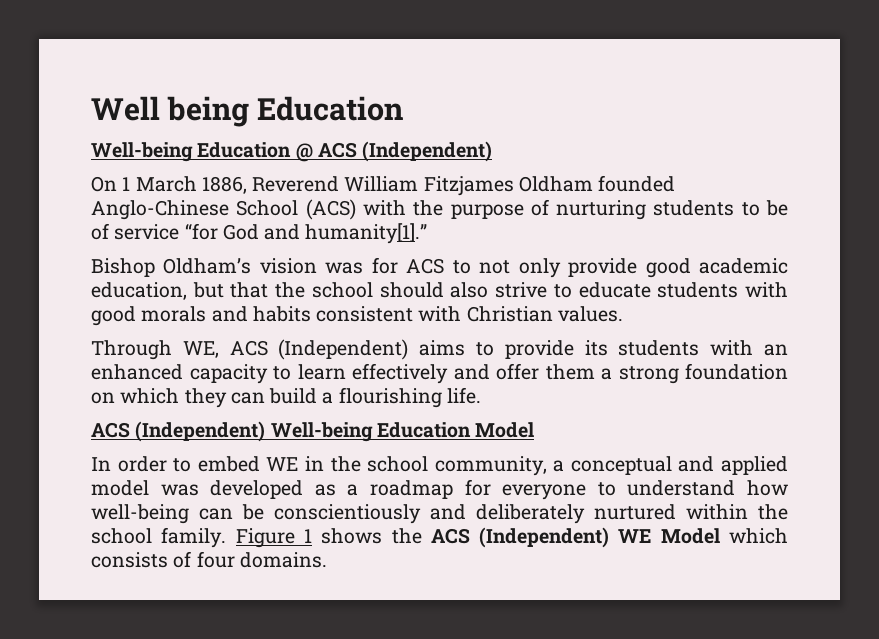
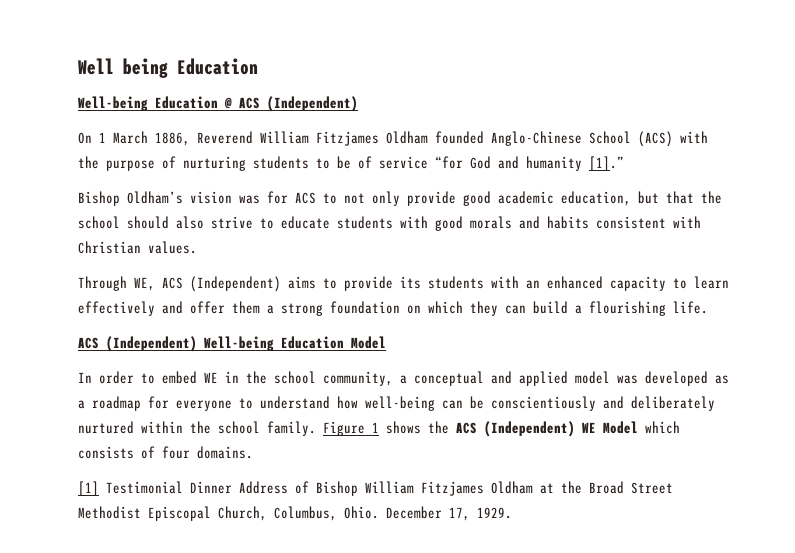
- On 1 March 1886, Reverend William Fitzjames Oldham founded Anglo-Chinese School (ACS) with the purpose of nurturing students to be of service “for God and humanity[1].”
+ On 1 March 1886, Reverend William Fitzjames Oldham founded Anglo-Chinese School (ACS) with the purpose of nurturing students to be of service “for God and humanity [1].”
+ [1] Testimonial Dinner Address of Bishop William Fitzjames Oldham at the Broad Street Methodist Episcopal Church, Columbus, Ohio. December 17, 1929.

